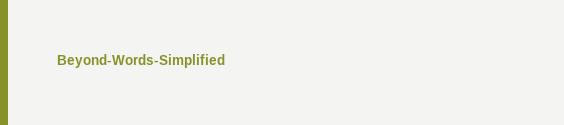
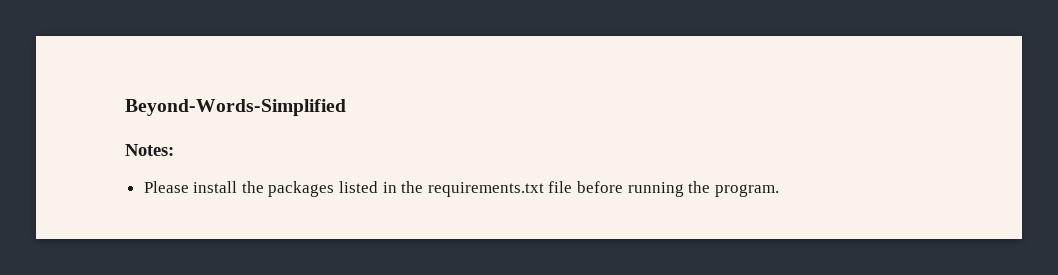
+ Notes:
+ Please install the packages listed in the requirements.txt file before running the program.

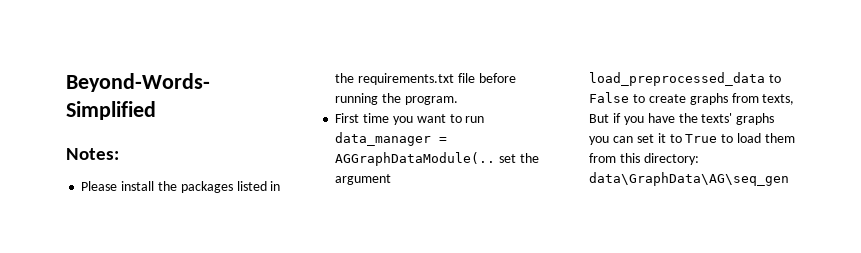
+ First time you want to run data_manager = AGGraphDataModule(.. set the argument load_preprocessed_data to False to create graphs from texts, But if you have the texts' graphs you can set it to True to load them from this directory: data\GraphData\AG\seq_gen

